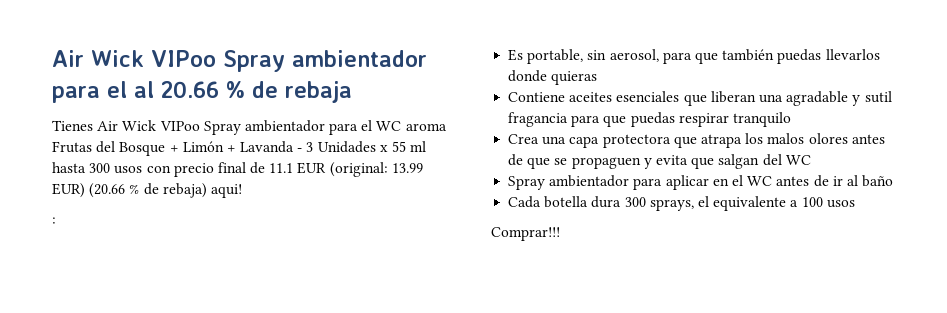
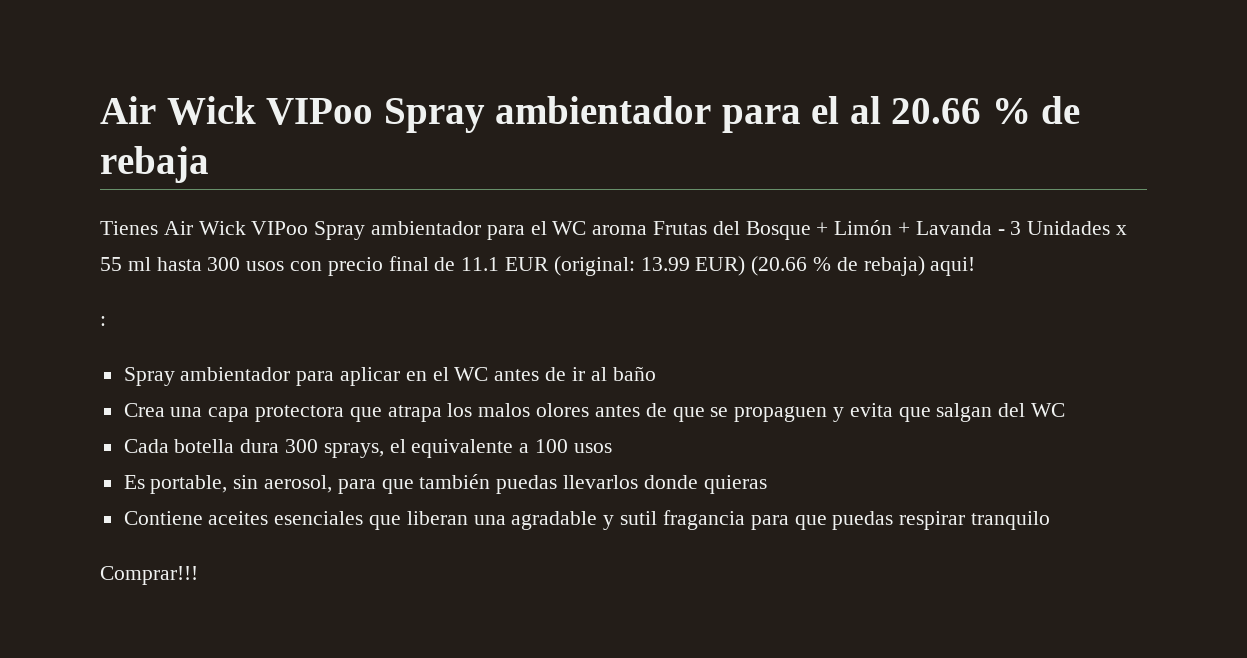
+ Spray ambientador para aplicar en el WC antes de ir al baño
+ Crea una capa protectora que atrapa los malos olores antes de que se propaguen y evita que salgan del WC
+ Cada botella dura 300 sprays, el equivalente a 100 usos
- Crea una capa protectora que atrapa los malos olores antes de que se propaguen y evita que salgan del WC
- Spray ambientador para aplicar en el WC antes de ir al baño
- Cada botella dura 300 sprays, el equivalente a 100 usos

